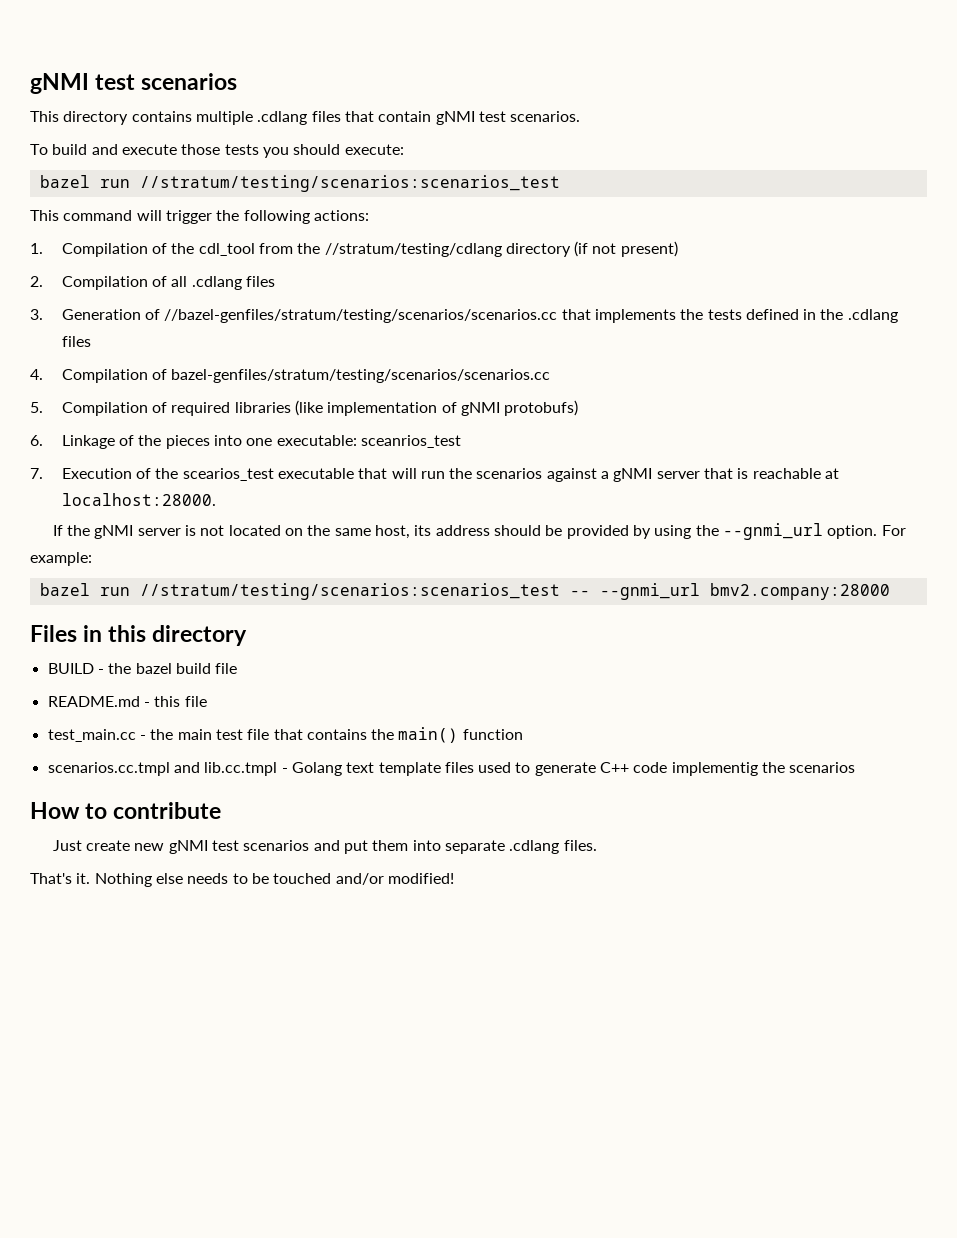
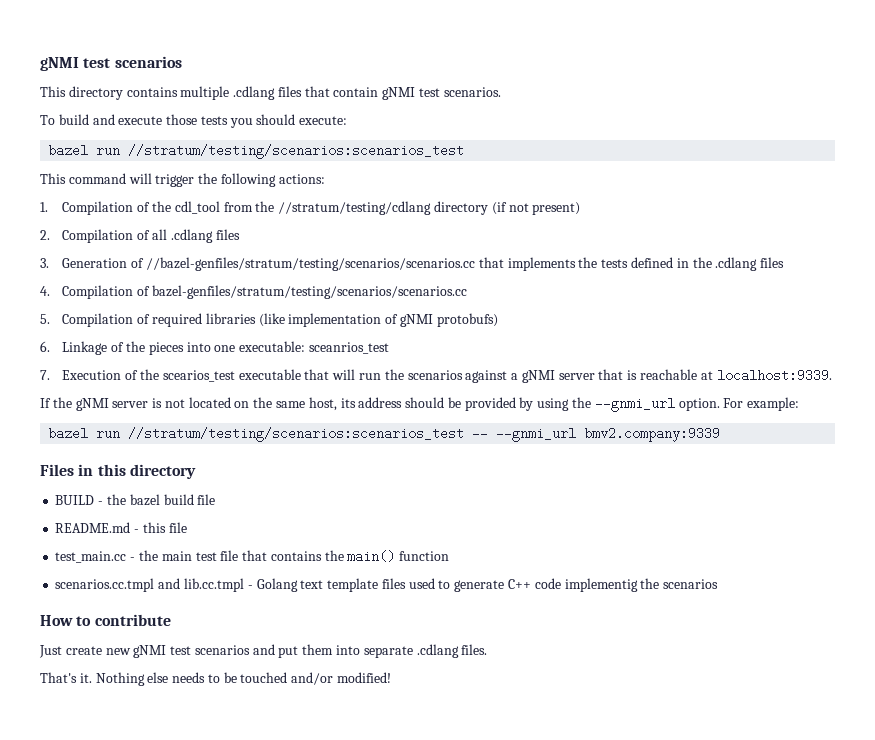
- 7. Execution of the scearios_test executable that will run the scenarios against a gNMI server that is reachable at localhost:28000.
+ 7. Execution of the scearios_test executable that will run the scenarios against a gNMI server that is reachable at localhost:9339.
- bazel run //stratum/testing/scenarios:scenarios_test -- --gnmi_url bmv2.company:28000
+ bazel run //stratum/testing/scenarios:scenarios_test -- --gnmi_url bmv2.company:9339

